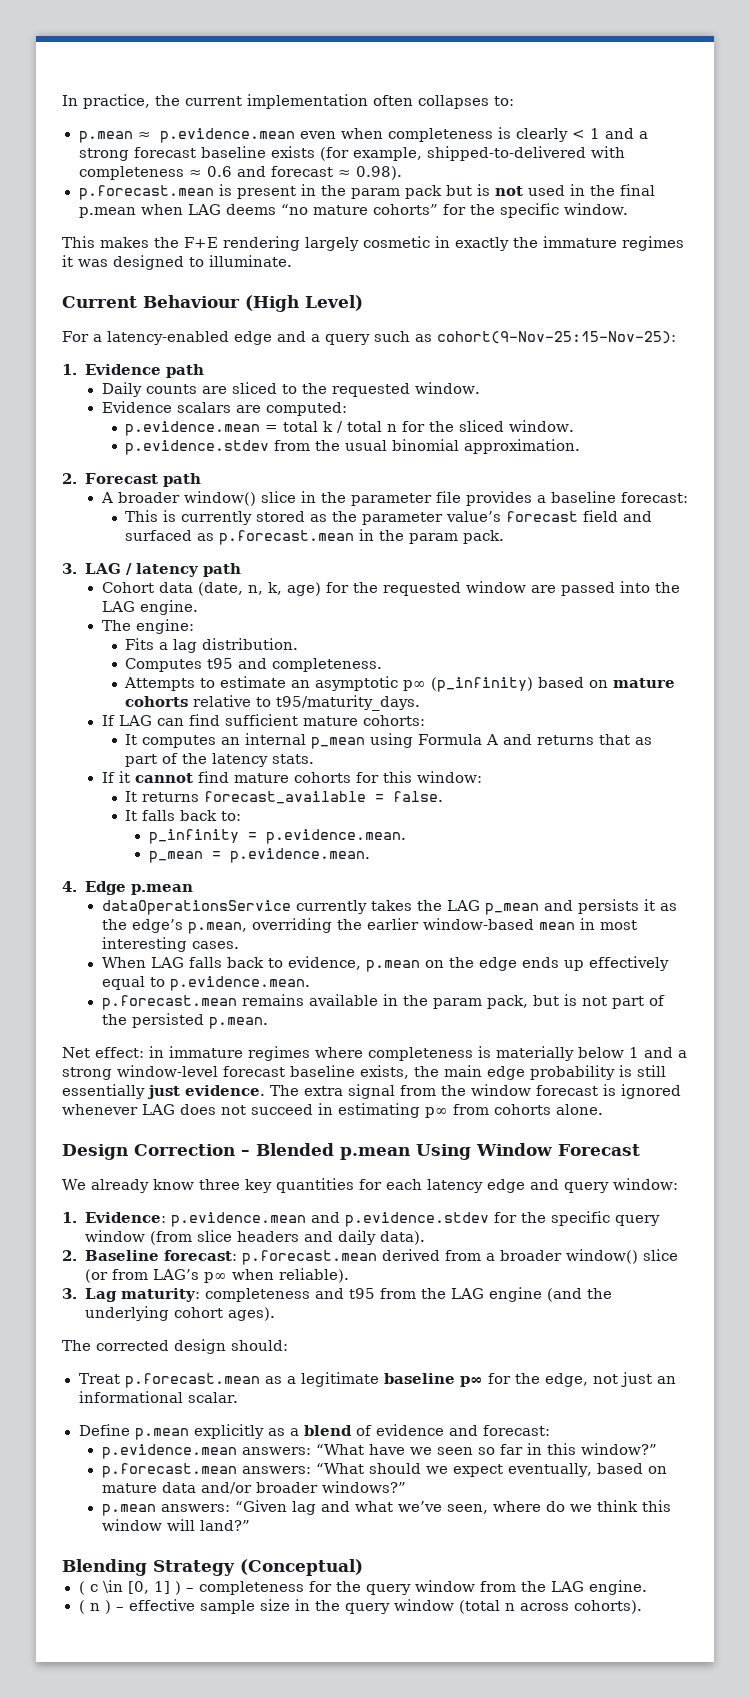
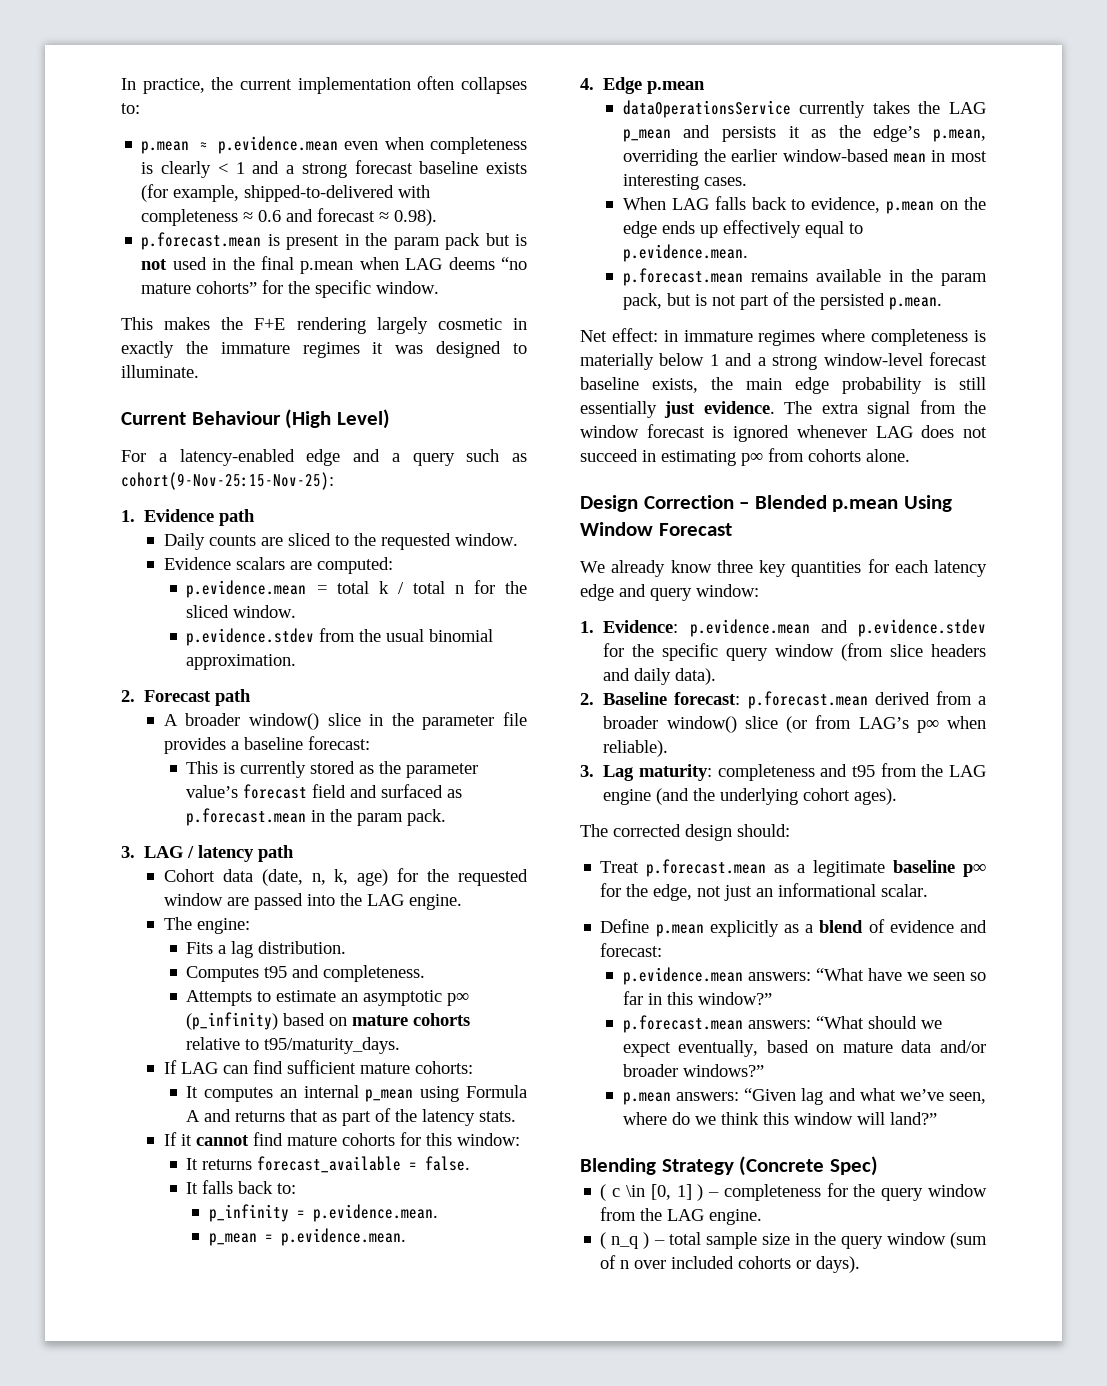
- Blending Strategy (Conceptual)
+ Blending Strategy (Concrete Spec)
- ( n ) – effective sample size in the query window (total n across cohorts).
+ ( n_q ) – total sample size in the query window (sum of n over included cohorts or days).

